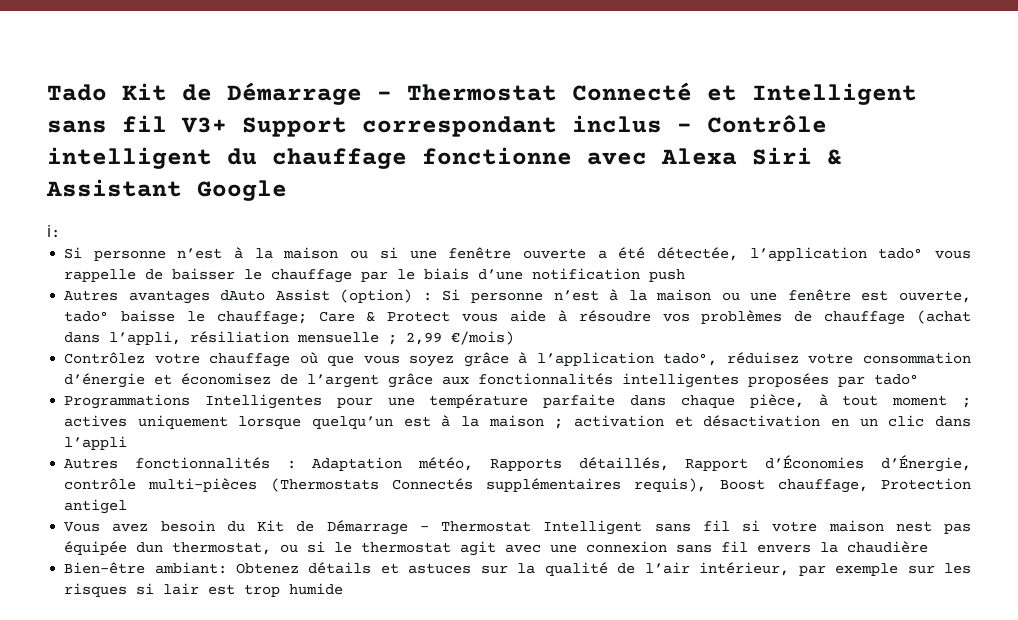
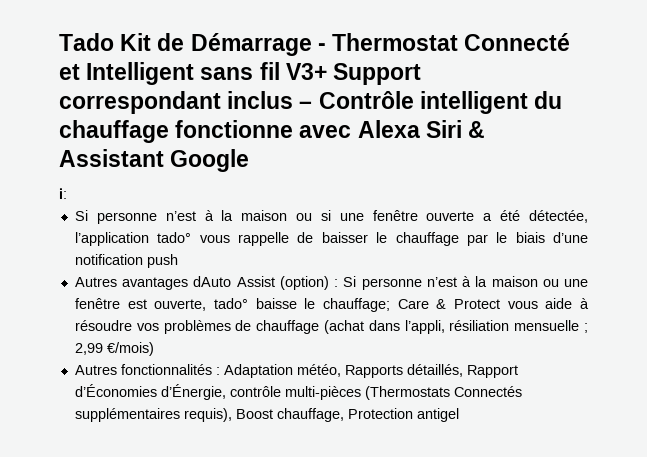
- Contrôlez votre chauffage où que vous soyez grâce à l’application tado°, réduisez votre consommation d’énergie et économisez de l’argent grâce aux fonctionnalités intelligentes proposées par tado°
- Programmations Intelligentes pour une température parfaite dans chaque pièce, à tout moment ; actives uniquement lorsque quelqu’un est à la maison ; activation et désactivation en un clic dans l’appli
- Vous avez besoin du Kit de Démarrage - Thermostat Intelligent sans fil si votre maison nest pas équipée dun thermostat, ou si le thermostat agit avec une connexion sans fil envers la chaudière
- Bien-être ambiant: Obtenez détails et astuces sur la qualité de l’air intérieur, par exemple sur les risques si lair est trop humide

